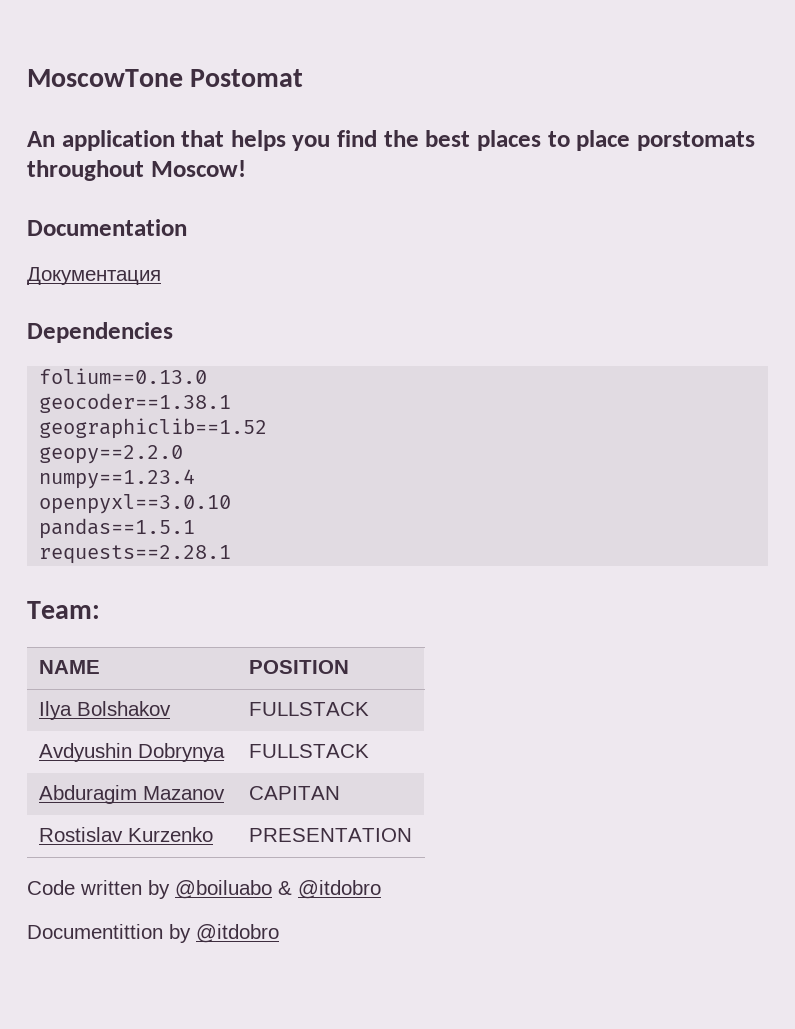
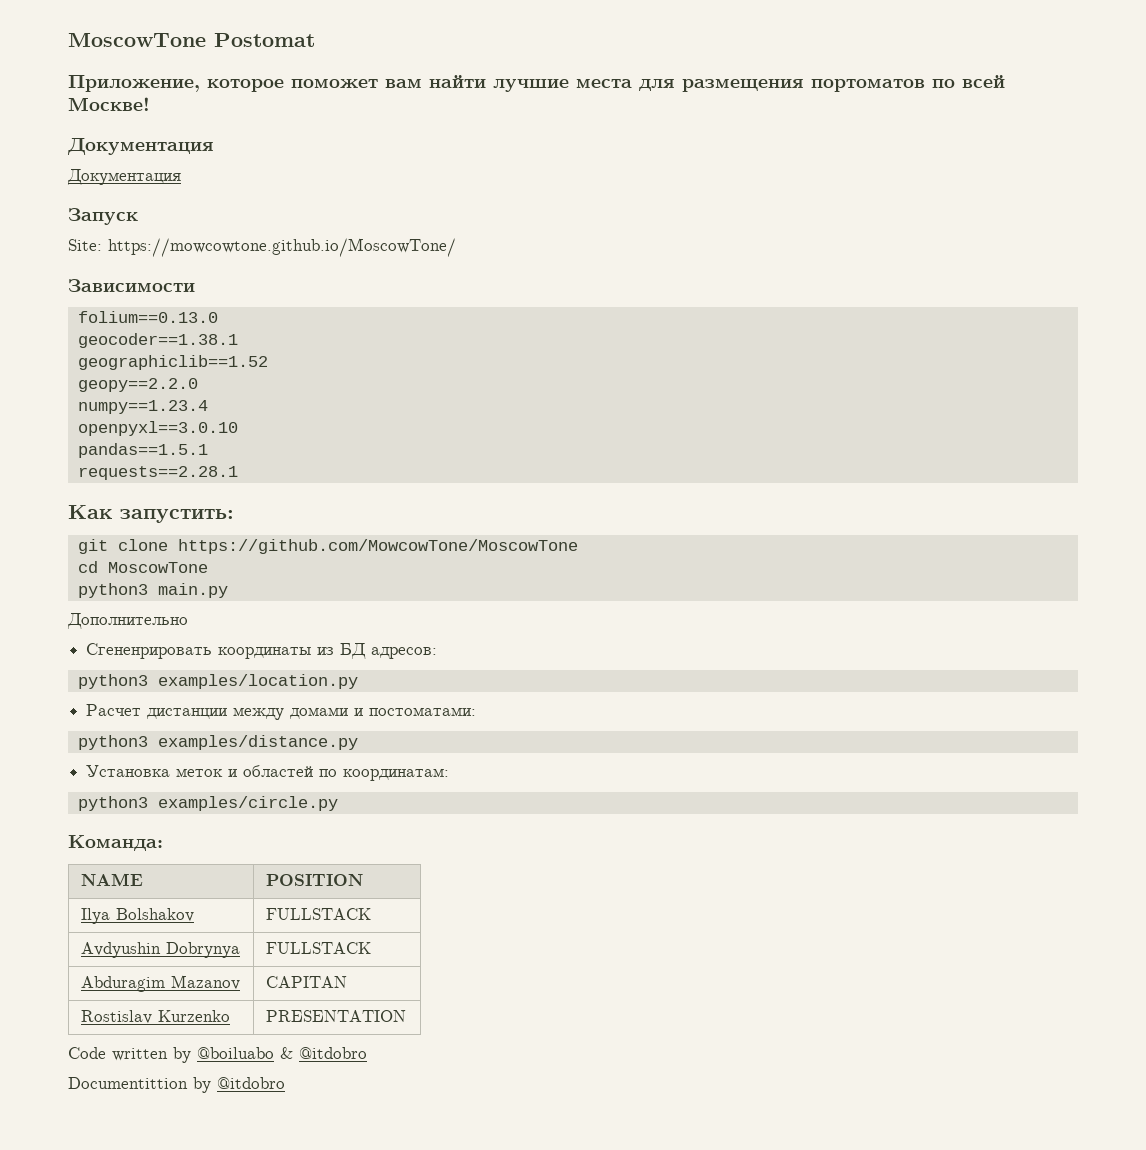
- An application that helps you find the best places to place porstomats throughout Moscow!
- Documentation
+ Приложение, которое поможет вам найти лучшие места для размещения портоматов по всей Москве!
  Документация
- Dependencies
+ Документация
+ Запуск
+ Site: https://mowcowtone.github.io/MoscowTone/
+ Зависимости
- Team:
+ Как запустить:
+ git clone https://github.com/MowcowTone/MoscowTone
+ cd MoscowTone
+ python3 main.py
+ Дополнительно
+ Сгененрировать координаты из БД адресов:
+ python3 examples/location.py
+ Расчет дистанции между домами и постоматами:
+ python3 examples/distance.py
+ Установка меток и областей по координатам:
+ python3 examples/circle.py
+ Команда:

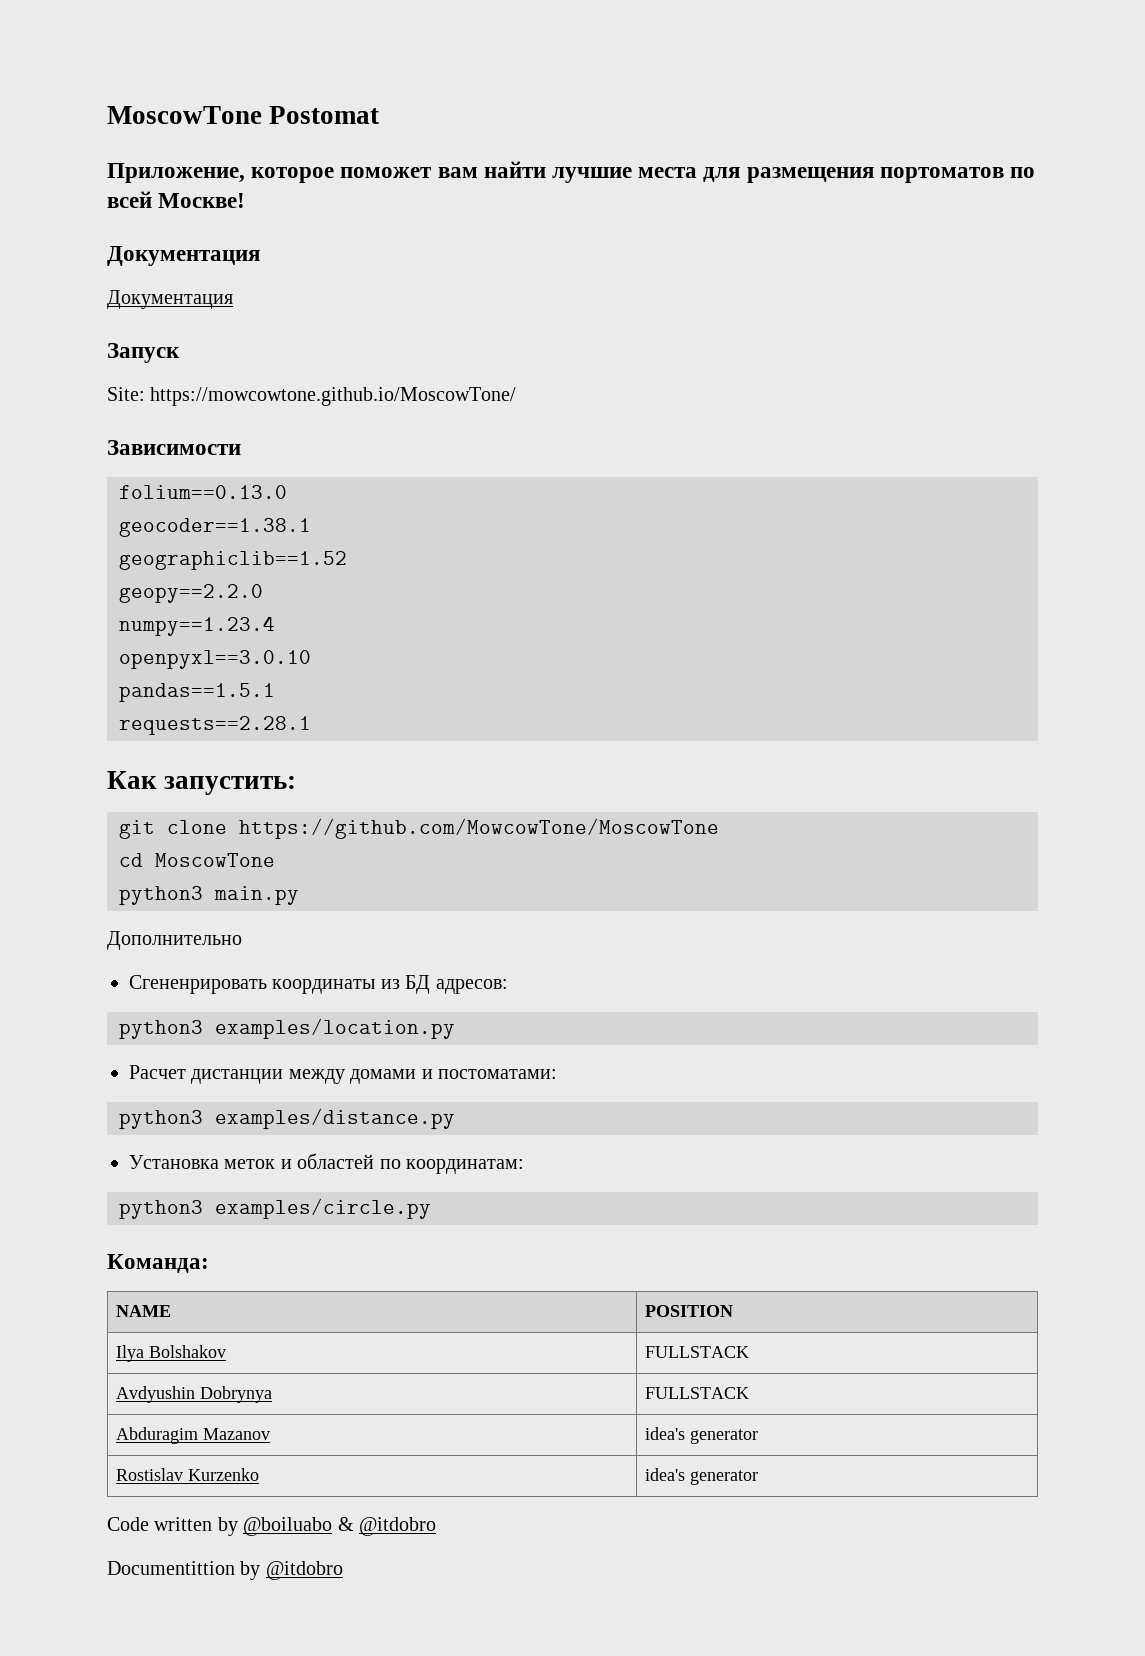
- Abduragim Mazanov | CAPITAN
+ Abduragim Mazanov | idea's generator
- Rostislav Kurzenko | PRESENTATION
+ Rostislav Kurzenko | idea's generator

